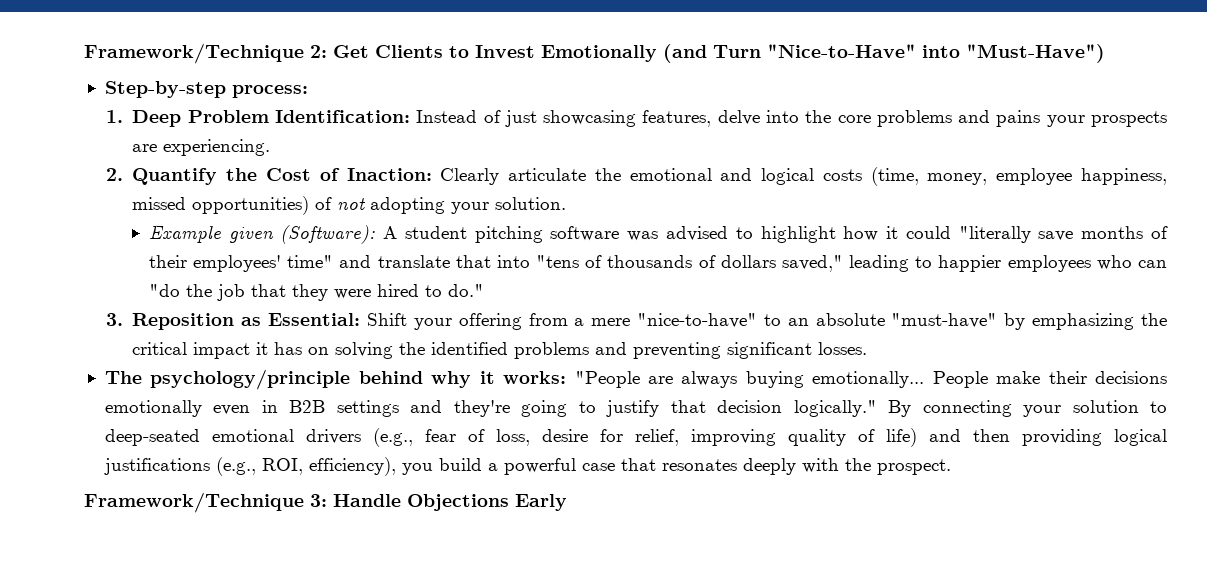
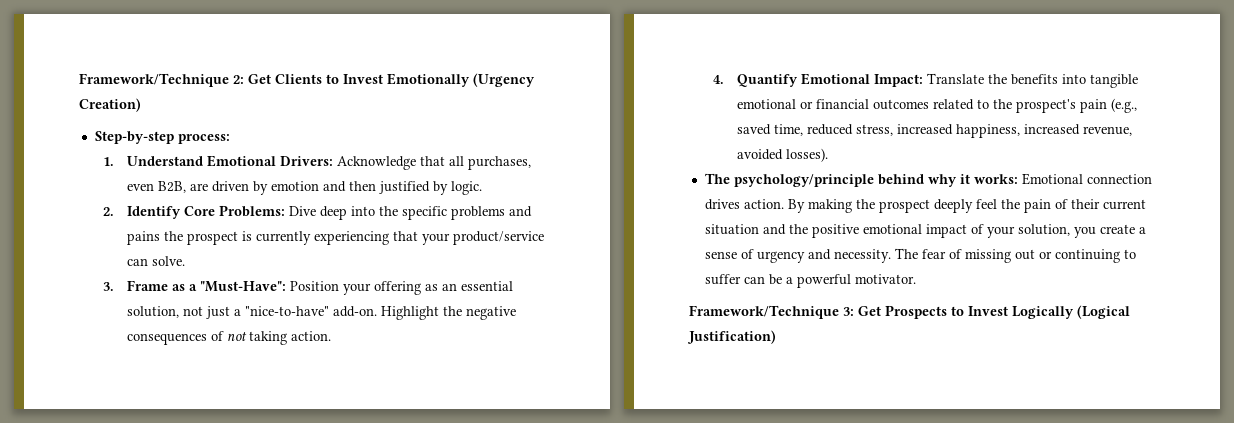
- Framework/Technique 2: Get Clients to Invest Emotionally (and Turn "Nice-to-Have" into "Must-Have")
+ Framework/Technique 2: Get Clients to Invest Emotionally (Urgency Creation)
  Step-by-step process:
- 1. Deep Problem Identification: Instead of just showcasing features, delve into the core problems and pains your prospects are experiencing.
- 2. Quantify the Cost of Inaction: Clearly articulate the emotional and logical costs (time, money, employee happiness, missed opportunities) of not adopting your solution.
- Example given (Software): A student pitching software was advised to highlight how it could "literally save months of their employees' time" and translate that into "tens of thousands of dollars saved," leading to happier employees who can "do the job that they were hired to do."
- 3. Reposition as Essential: Shift your offering from a mere "nice-to-have" to an absolute "must-have" by emphasizing the critical impact it has on solving the identified problems and preventing significant losses.
+ 1. Understand Emotional Drivers: Acknowledge that all purchases, even B2B, are driven by emotion and then justified by logic.
+ 2. Identify Core Problems: Dive deep into the specific problems and pains the prospect is currently experiencing that your product/service can solve.
+ 3. Frame as a "Must-Have": Position your offering as an essential solution, not just a "nice-to-have" add-on. Highlight the negative consequences of not taking action.
+ 4. Quantify Emotional Impact: Translate the benefits into tangible emotional or financial outcomes related to the prospect's pain (e.g., saved time, reduced stress, increased happiness, increased revenue, avoided losses).
- The psychology/principle behind why it works: "People are always buying emotionally... People make their decisions emotionally even in B2B settings and they're going to justify that decision logically." By connecting your solution to deep-seated emotional drivers (e.g., fear of loss, desire for relief, improving quality of life) and then providing logical justifications (e.g., ROI, efficiency), you build a powerful case that resonates deeply with the prospect.
- Framework/Technique 3: Handle Objections Early
+ The psychology/principle behind why it works: Emotional connection drives action. By making the prospect deeply feel the pain of their current situation and the positive emotional impact of your solution, you create a sense of urgency and necessity. The fear of missing out or continuing to suffer can be a powerful motivator.
+ Framework/Technique 3: Get Prospects to Invest Logically (Logical Justification)

